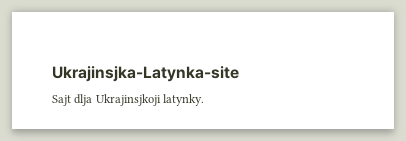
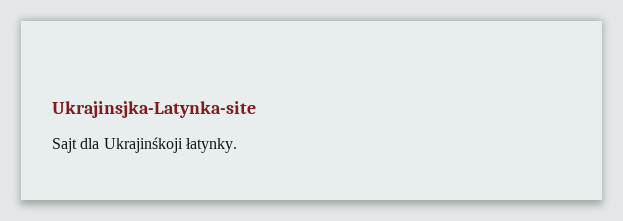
- Sajt dlja Ukrajinsjkoji latynky.
+ Sajt dla Ukrajinśkoji łatynky.

